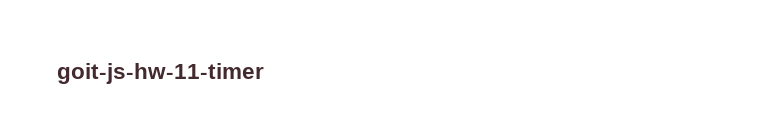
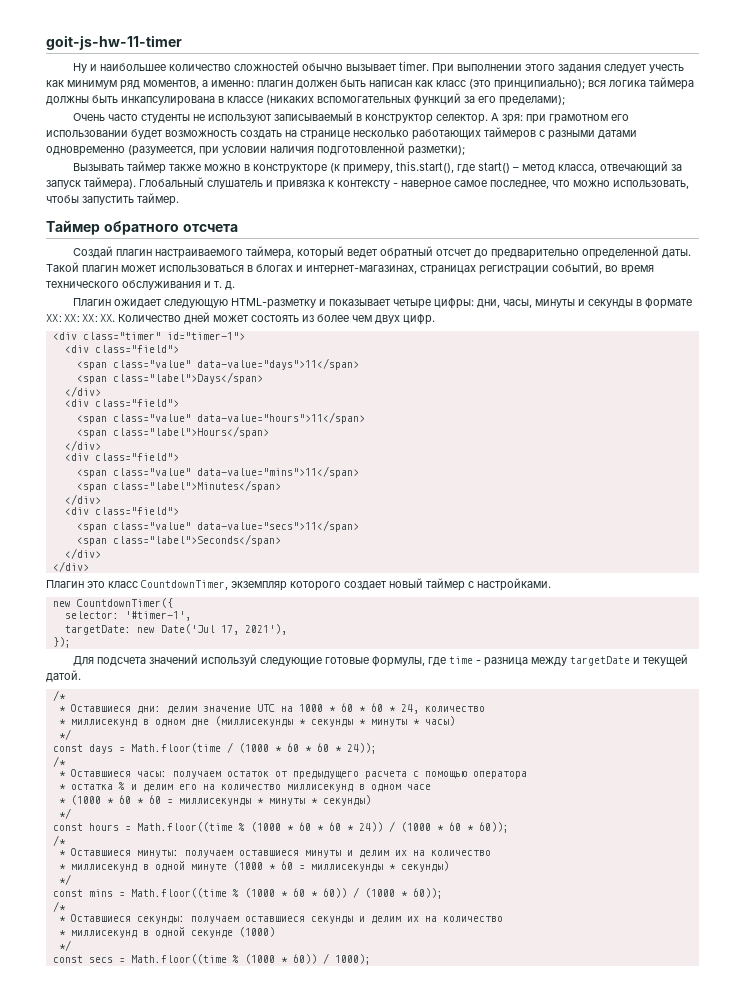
+ Ну и наибольшее количество сложностей обычно вызывает timer. При выполнении этого задания следует учесть как минимум ряд моментов, а именно: плагин должен быть написан как класс (это принципиально); вся логика таймера должны быть инкапсулирована в классе (никаких вспомогательных функций за его пределами);
+ Очень часто студенты не используют записываемый в конструктор селектор. А зря: при грамотном его использовании будет возможность создать на странице несколько работающих таймеров с разными датами одновременно (разумеется, при условии наличия подготовленной разметки);
+ Вызывать таймер также можно в конструкторе (к примеру, this.start(), где start() – метод класса, отвечающий за запуск таймера). Глобальный слушатель и привязка к контексту - наверное самое последнее, что можно использовать, чтобы запустить таймер.
+ Таймер обратного отсчета
+ Создай плагин настраиваемого таймера, который ведет обратный отсчет до предварительно определенной даты. Такой плагин может использоваться в блогах и интернет-магазинах, страницах регистрации событий, во время технического обслуживания и т. д.
+ Плагин ожидает следующую HTML-разметку и показывает четыре цифры: дни, часы, минуты и секунды в формате XX:XX:XX:XX. Количество дней может состоять из более чем двух цифр.
+ <div class="timer" id="timer-1">
+ <div class="field">
+ <span class="value" data-value="days">11</span>
+ <span class="label">Days</span>
+ </div>
+ <div class="field">
+ <span class="value" data-value="hours">11</span>
+ <span class="label">Hours</span>
+ </div>
+ <div class="field">
+ <span class="value" data-value="mins">11</span>
+ <span class="label">Minutes</span>
+ </div>
+ <div class="field">
+ <span class="value" data-value="secs">11</span>
+ <span class="label">Seconds</span>
+ </div>
+ </div>
+ Плагин это класс CountdownTimer, экземпляр которого создает новый таймер с настройками.
+ new CountdownTimer({
+ selector: '#timer-1',
+ targetDate: new Date('Jul 17, 2021'),
+ });
+ Для подсчета значений используй следующие готовые формулы, где time - разница между targetDate и текущей датой.
+ /*
+ * Оставшиеся дни: делим значение UTC на 1000 * 60 * 60 * 24, количество
+ * миллисекунд в одном дне (миллисекунды * секунды * минуты * часы)
+ */
+ const days = Math.floor(time / (1000 * 60 * 60 * 24));
+ /*
+ * Оставшиеся часы: получаем остаток от предыдущего расчета с помощью оператора
+ * остатка % и делим его на количество миллисекунд в одном часе
+ * (1000 * 60 * 60 = миллисекунды * минуты * секунды)
+ */
+ const hours = Math.floor((time % (1000 * 60 * 60 * 24)) / (1000 * 60 * 60));
+ /*
+ * Оставшиеся минуты: получаем оставшиеся минуты и делим их на количество
+ * миллисекунд в одной минуте (1000 * 60 = миллисекунды * секунды)
+ */
+ const mins = Math.floor((time % (1000 * 60 * 60)) / (1000 * 60));
+ /*
+ * Оставшиеся секунды: получаем оставшиеся секунды и делим их на количество
+ * миллисекунд в одной секунде (1000)
+ */
+ const secs = Math.floor((time % (1000 * 60)) / 1000);

